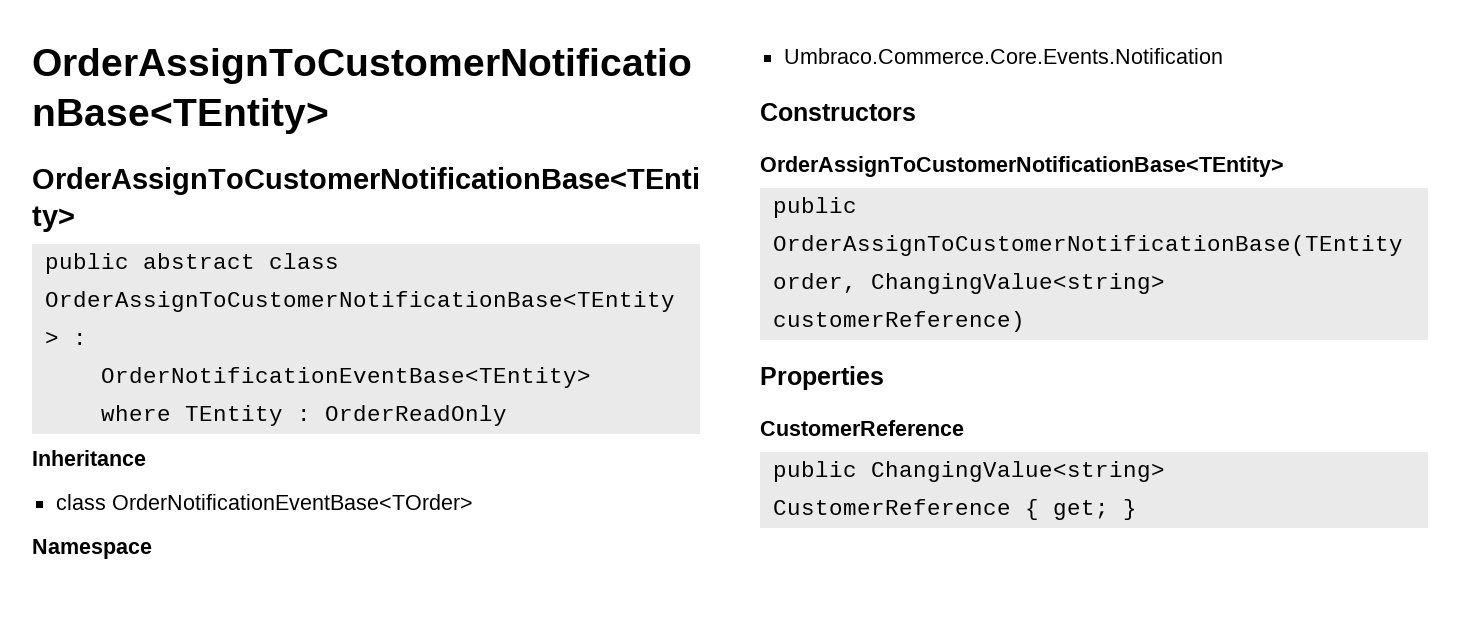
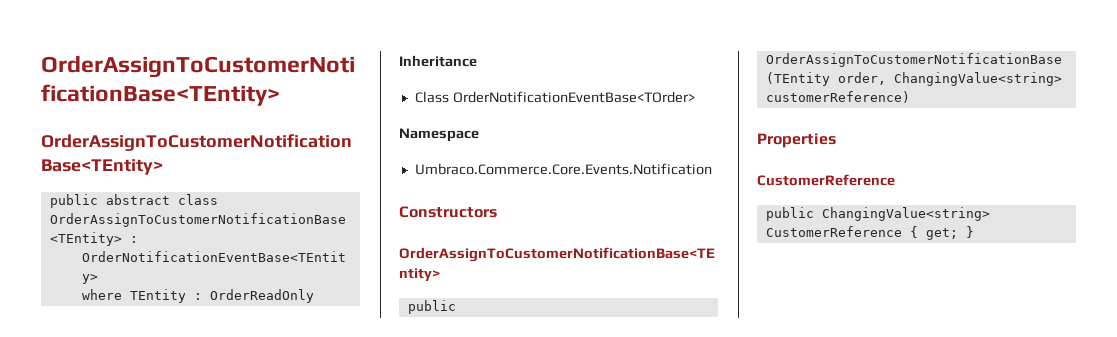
- class OrderNotificationEventBase<TOrder>
+ Class OrderNotificationEventBase<TOrder>

